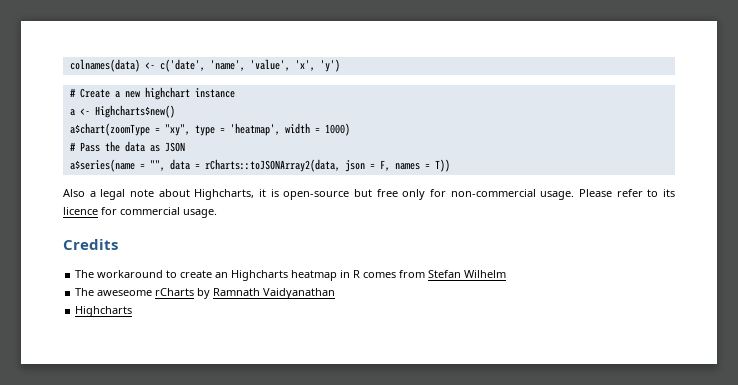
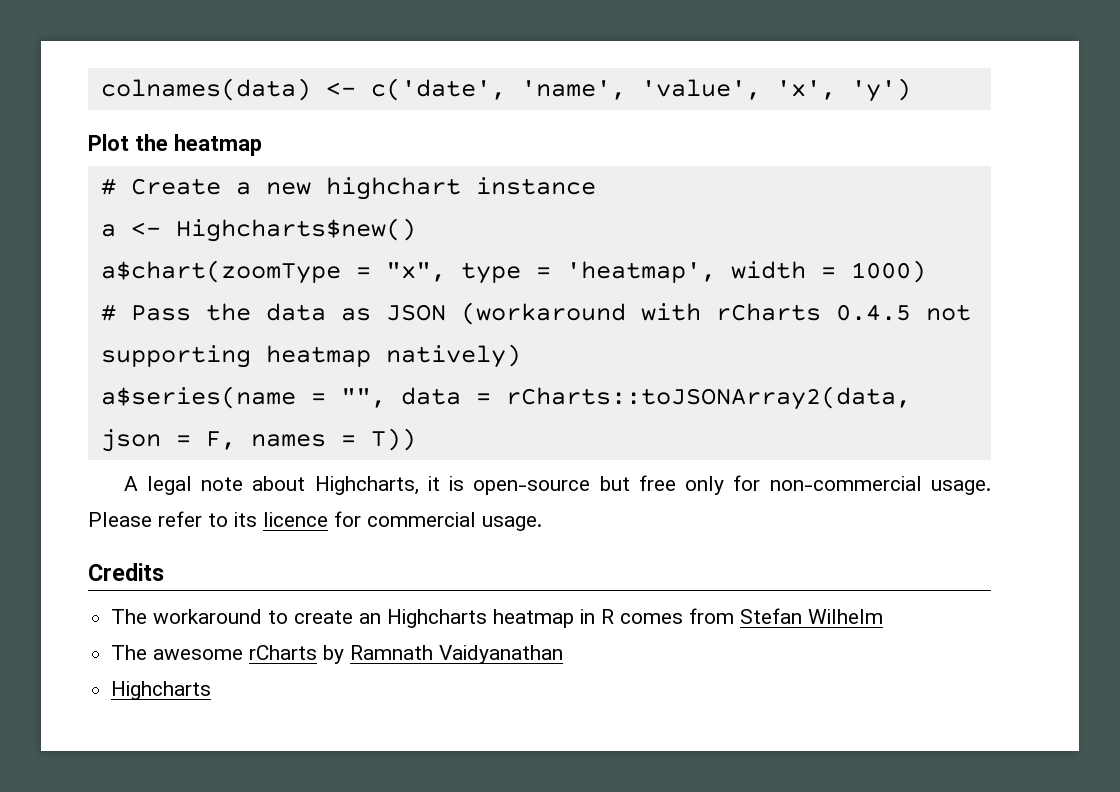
+ Plot the heatmap
- a$chart(zoomType = "xy", type = 'heatmap', width = 1000)
+ a$chart(zoomType = "x", type = 'heatmap', width = 1000)
- # Pass the data as JSON
+ # Pass the data as JSON (workaround with rCharts 0.4.5 not supporting heatmap natively)
- Also a legal note about Highcharts, it is open-source but free only for non-commercial usage.
+ A legal note about Highcharts, it is open-source but free only for non-commercial usage.
- The aweseome rCharts by Ramnath Vaidyanathan
+ The awesome rCharts by Ramnath Vaidyanathan

